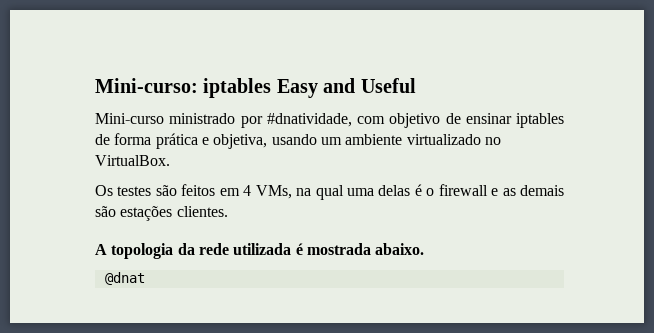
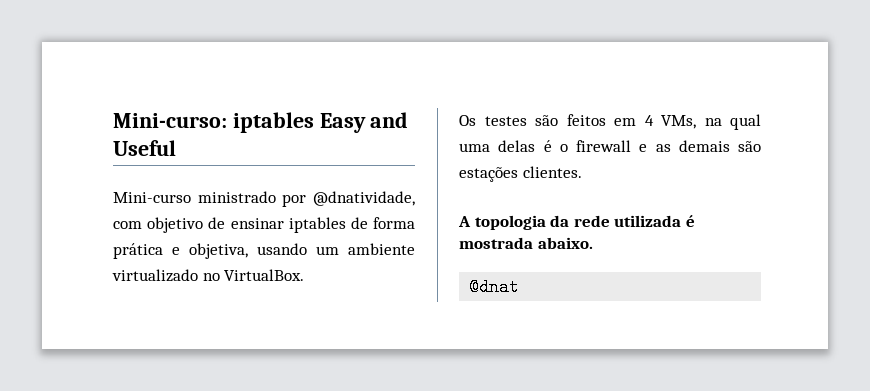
- Mini-curso ministrado por #dnatividade, com objetivo de ensinar iptables de forma prática e objetiva, usando um ambiente virtualizado no VirtualBox.
+ Mini-curso ministrado por @dnatividade, com objetivo de ensinar iptables de forma prática e objetiva, usando um ambiente virtualizado no VirtualBox.

